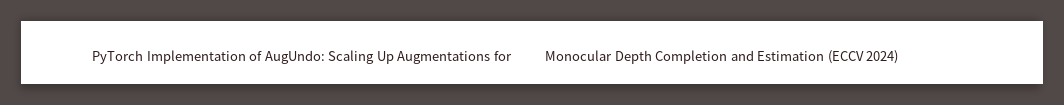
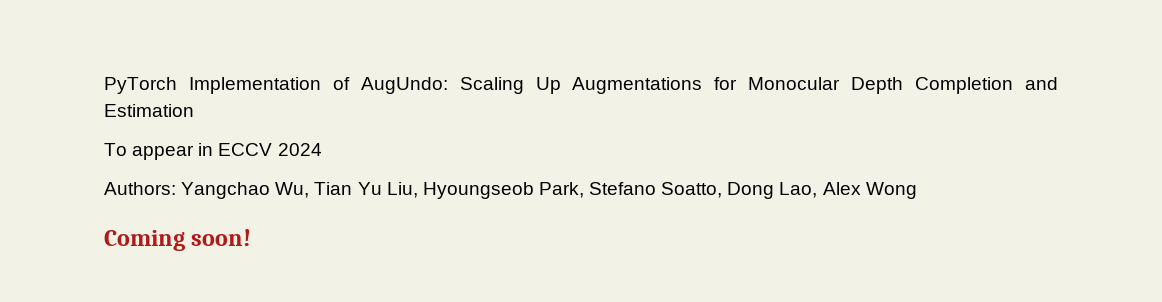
- PyTorch Implementation of AugUndo: Scaling Up Augmentations for Monocular Depth Completion and Estimation (ECCV 2024)
+ PyTorch Implementation of AugUndo: Scaling Up Augmentations for Monocular Depth Completion and Estimation
+ To appear in ECCV 2024
+ Authors: Yangchao Wu, Tian Yu Liu, Hyoungseob Park, Stefano Soatto, Dong Lao, Alex Wong
+ Coming soon!

